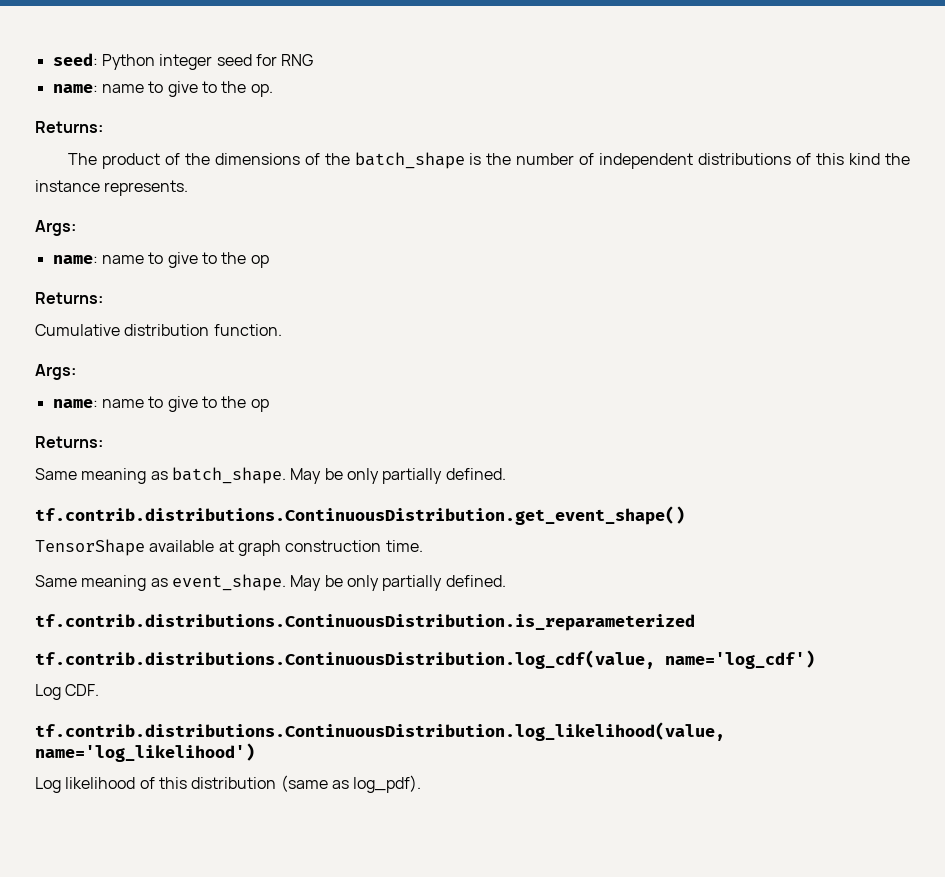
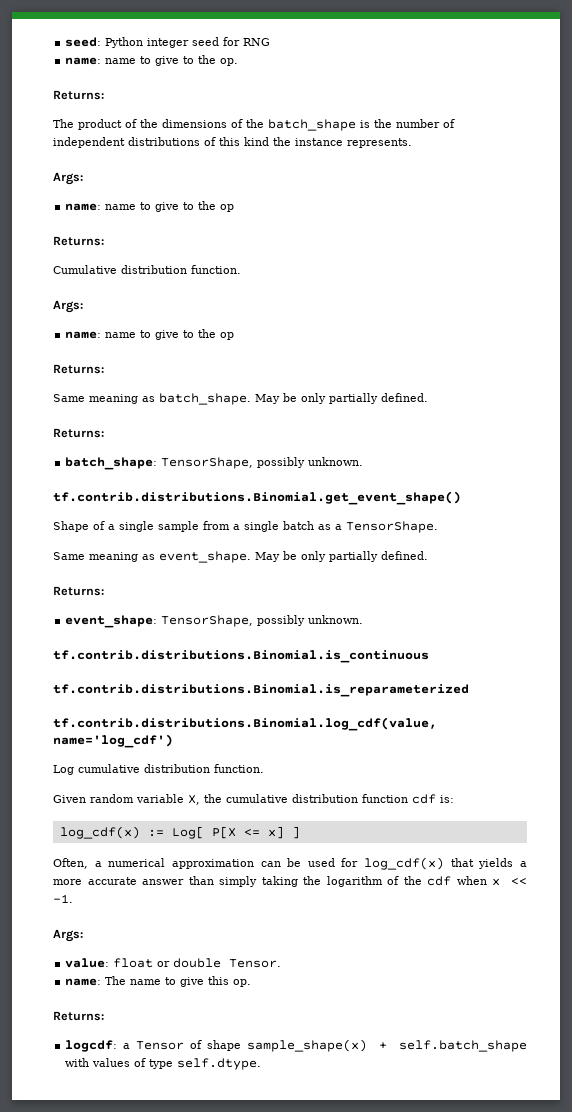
  Same meaning as batch_shape. May be only partially defined.
- tf.contrib.distributions.ContinuousDistribution.get_event_shape()
- TensorShape available at graph construction time.
+ Returns:
+ batch_shape: TensorShape, possibly unknown.
+ tf.contrib.distributions.Binomial.get_event_shape()
+ Shape of a single sample from a single batch as a TensorShape.
  Same meaning as event_shape. May be only partially defined.
- tf.contrib.distributions.ContinuousDistribution.is_reparameterized
- tf.contrib.distributions.ContinuousDistribution.log_cdf(value, name='log_cdf')
- Log CDF.
- tf.contrib.distributions.ContinuousDistribution.log_likelihood(value, name='log_likelihood')
- Log likelihood of this distribution (same as log_pdf).
+ Returns:
+ event_shape: TensorShape, possibly unknown.
+ tf.contrib.distributions.Binomial.is_continuous
+ tf.contrib.distributions.Binomial.is_reparameterized
+ tf.contrib.distributions.Binomial.log_cdf(value, name='log_cdf')
+ Log cumulative distribution function.
+ Given random variable X, the cumulative distribution function cdf is:
+ log_cdf(x) := Log[ P[X <= x] ]
+ Often, a numerical approximation can be used for log_cdf(x) that yields a more accurate answer than simply taking the logarithm of the cdf when x << -1.
+ Args:
+ value: float or double Tensor.
+ name: The name to give this op.
+ Returns:
+ logcdf: a Tensor of shape sample_shape(x) + self.batch_shape with values of type self.dtype.

